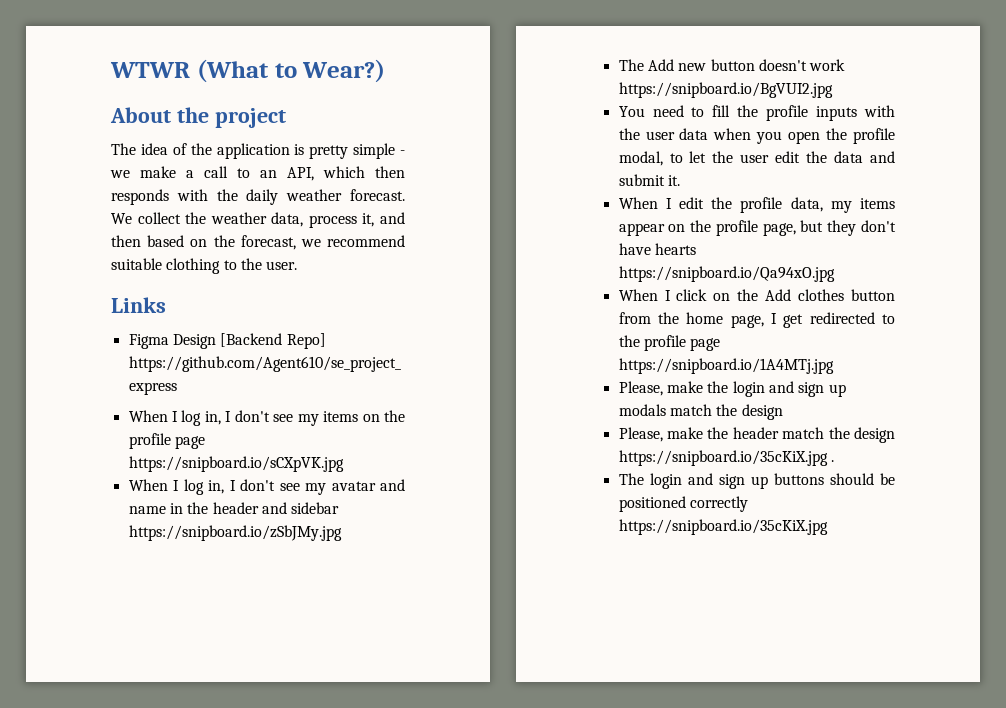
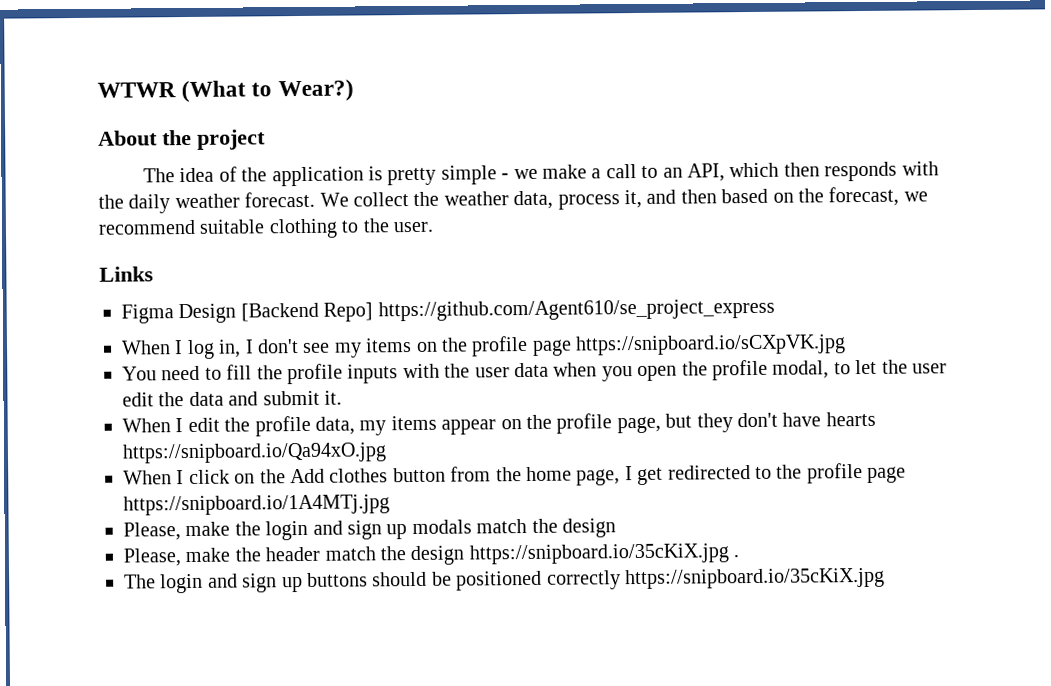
- When I log in, I don't see my avatar and name in the header and sidebar https://snipboard.io/zSbJMy.jpg
- The Add new button doesn't work https://snipboard.io/BgVUI2.jpg

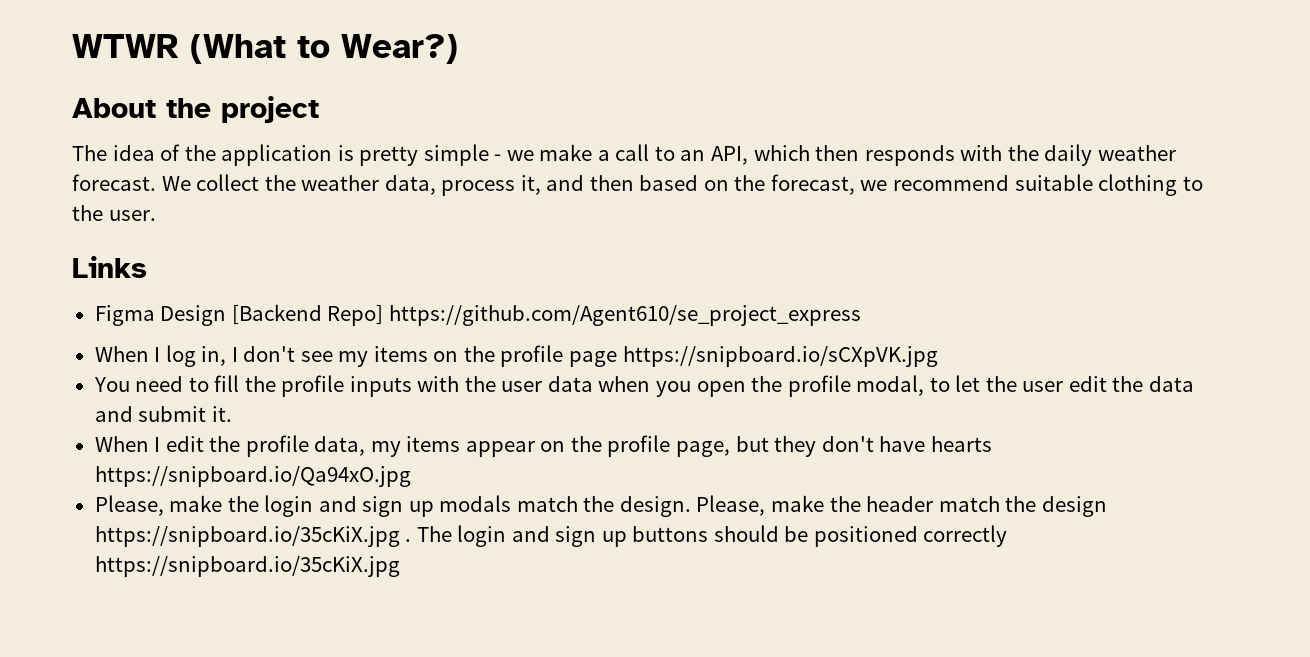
- When I click on the Add clothes button from the home page, I get redirected to the profile page https://snipboard.io/1A4MTj.jpg
- Please, make the login and sign up modals match the design
- Please, make the header match the design https://snipboard.io/35cKiX.jpg .
- The login and sign up buttons should be positioned correctly https://snipboard.io/35cKiX.jpg
+ Please, make the login and sign up modals match the design. Please, make the header match the design https://snipboard.io/35cKiX.jpg . The login and sign up buttons should be positioned correctly https://snipboard.io/35cKiX.jpg

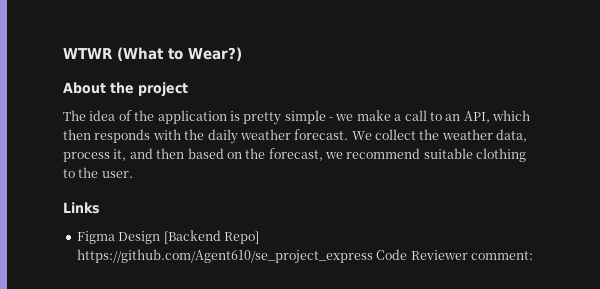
- Figma Design [Backend Repo] https://github.com/Agent610/se_project_express
- When I log in, I don't see my items on the profile page https://snipboard.io/sCXpVK.jpg
- You need to fill the profile inputs with the user data when you open the profile modal, to let the user edit the data and submit it.
- When I edit the profile data, my items appear on the profile page, but they don't have hearts https://snipboard.io/Qa94xO.jpg
- Please, make the login and sign up modals match the design. Please, make the header match the design https://snipboard.io/35cKiX.jpg . The login and sign up buttons should be positioned correctly https://snipboard.io/35cKiX.jpg
+ Figma Design [Backend Repo] https://github.com/Agent610/se_project_express Code Reviewer comment:

